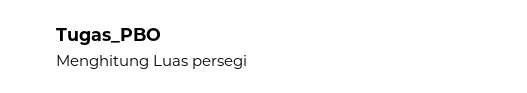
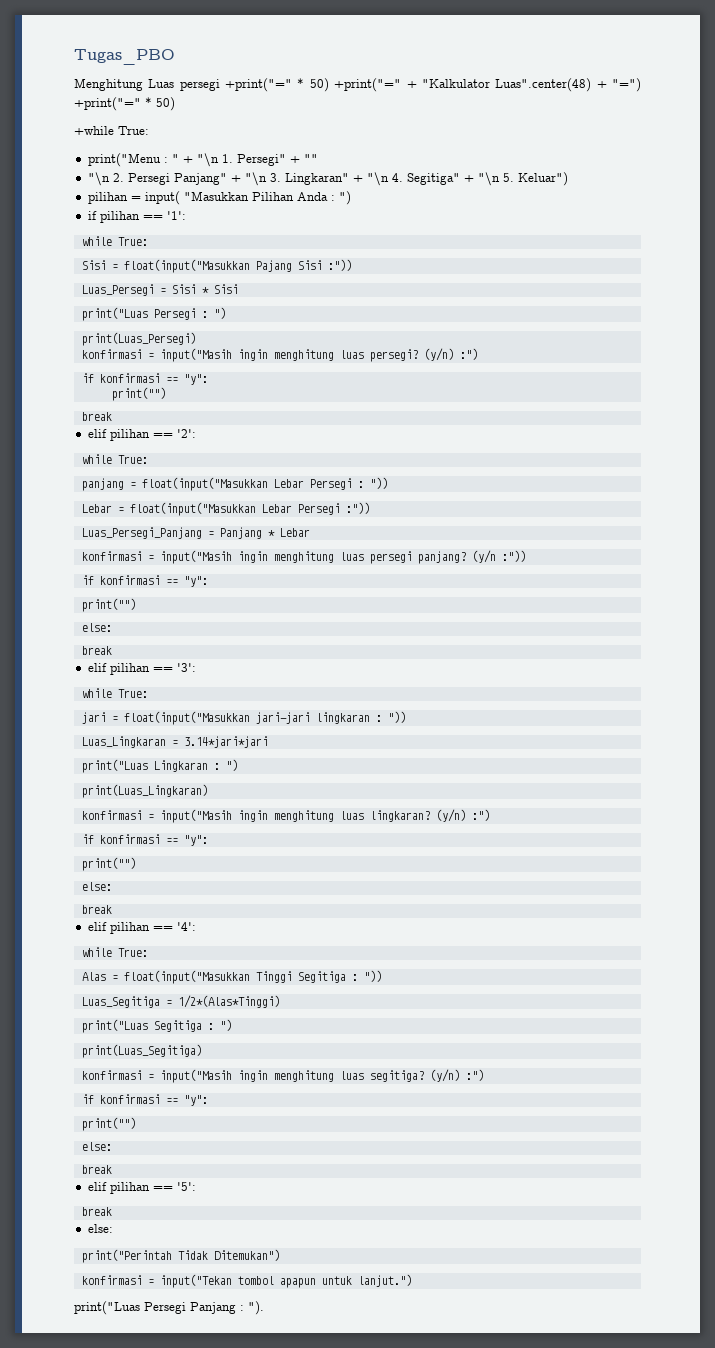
- Menghitung Luas persegi
+ Menghitung Luas persegi +print("=" * 50) +print("=" + "Kalkulator Luas".center(48) + "=") +print("=" * 50)
+ +while True:
+ print("Menu : " + "\n 1. Persegi" + ""
+ "\n 2. Persegi Panjang" + "\n 3. Lingkaran" + "\n 4. Segitiga" + "\n 5. Keluar")
+ pilihan = input( "Masukkan Pilihan Anda : ")
+ if pilihan == '1':
+ while True:
+ Sisi = float(input("Masukkan Pajang Sisi :"))
+ Luas_Persegi = Sisi * Sisi
+ print("Luas Persegi : ")
+ print(Luas_Persegi)
+ konfirmasi = input("Masih ingin menghitung luas persegi? (y/n) :")
+ if konfirmasi == "y":
+ print("")
+ break
+ elif pilihan == '2':
+ while True:
+ panjang = float(input("Masukkan Lebar Persegi : "))
+ Lebar = float(input("Masukkan Lebar Persegi :"))
+ Luas_Persegi_Panjang = Panjang * Lebar
+ konfirmasi = input("Masih ingin menghitung luas persegi panjang? (y/n :"))
+ if konfirmasi == "y":
+ print("")
+ else:
+ break
+ elif pilihan == '3':
+ while True:
+ jari = float(input("Masukkan jari-jari lingkaran : "))
+ Luas_Lingkaran = 3.14*jari*jari
+ print("Luas Lingkaran : ")
+ print(Luas_Lingkaran)
+ konfirmasi = input("Masih ingin menghitung luas lingkaran? (y/n) :")
+ if konfirmasi == "y":
+ print("")
+ else:
+ break
+ elif pilihan == '4':
+ while True:
+ Alas = float(input("Masukkan Tinggi Segitiga : "))
+ Luas_Segitiga = 1/2*(Alas*Tinggi)
+ print("Luas Segitiga : ")
+ print(Luas_Segitiga)
+ konfirmasi = input("Masih ingin menghitung luas segitiga? (y/n) :")
+ if konfirmasi == "y":
+ print("")
+ else:
+ break
+ elif pilihan == '5':
+ break
+ else:
+ print("Perintah Tidak Ditemukan")
+ konfirmasi = input("Tekan tombol apapun untuk lanjut.")
+ print("Luas Persegi Panjang : ").

